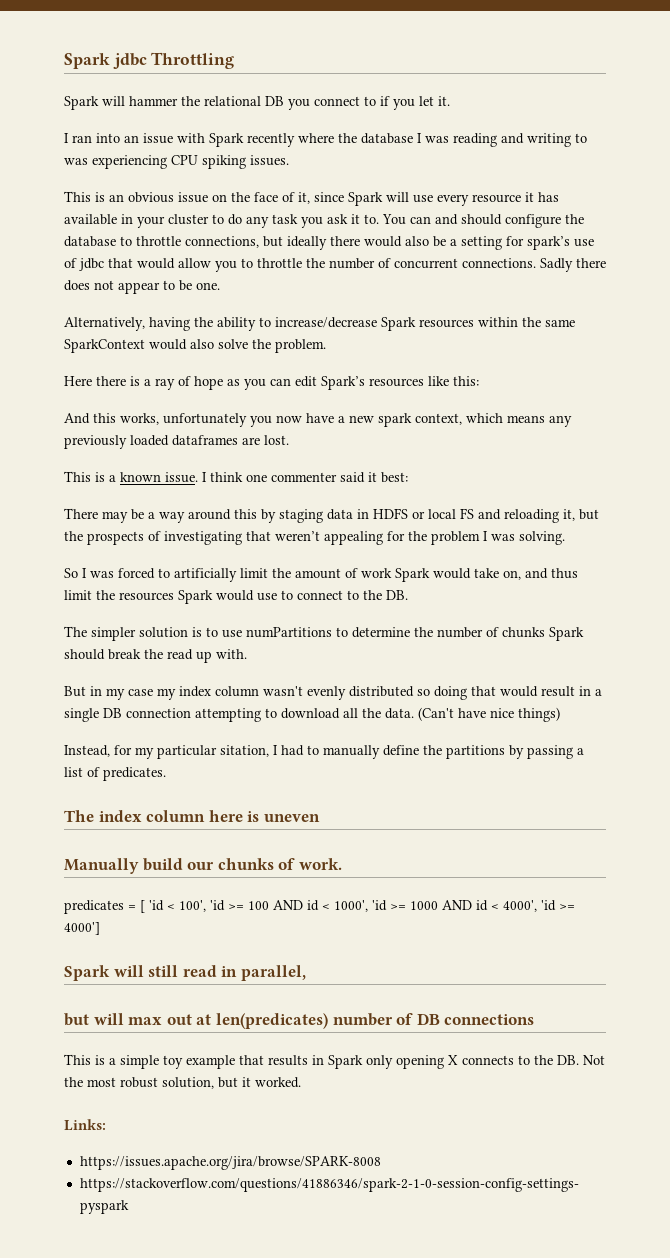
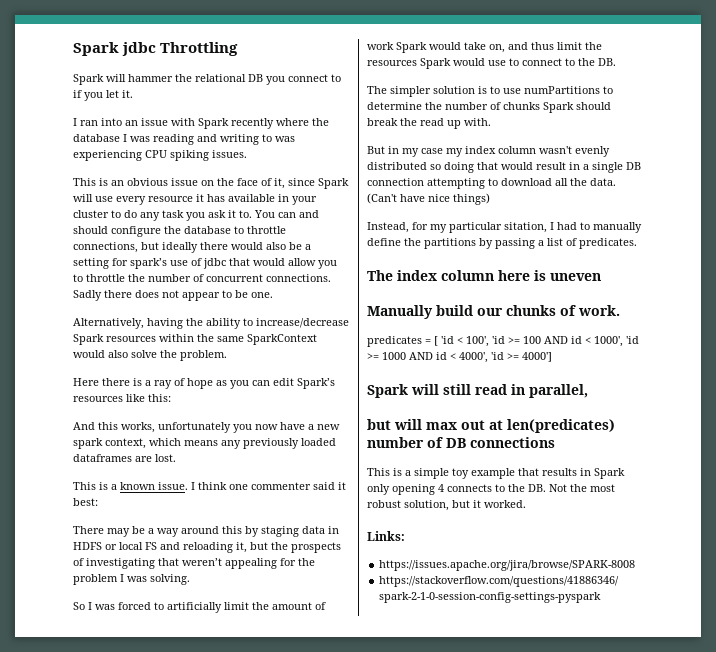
- This is a simple toy example that results in Spark only opening X connects to the DB. Not the most robust solution, but it worked.
+ This is a simple toy example that results in Spark only opening 4 connects to the DB. Not the most robust solution, but it worked.

